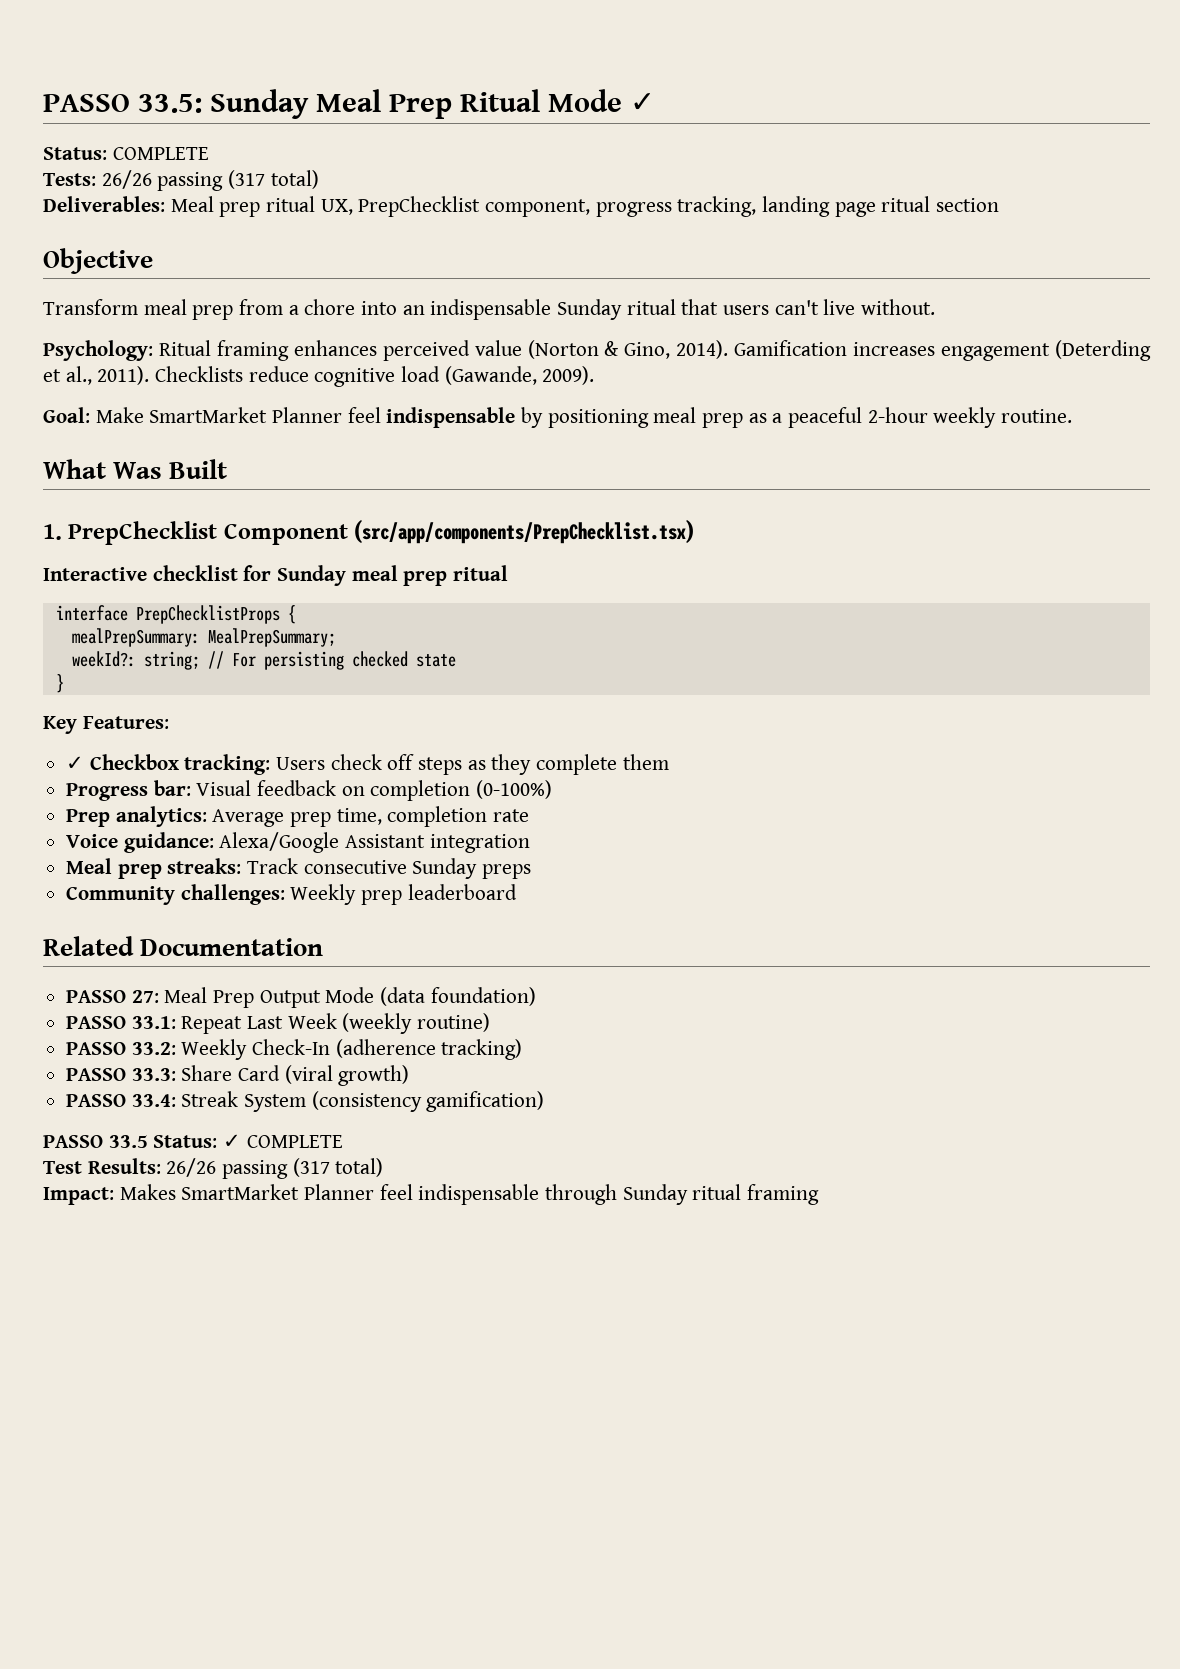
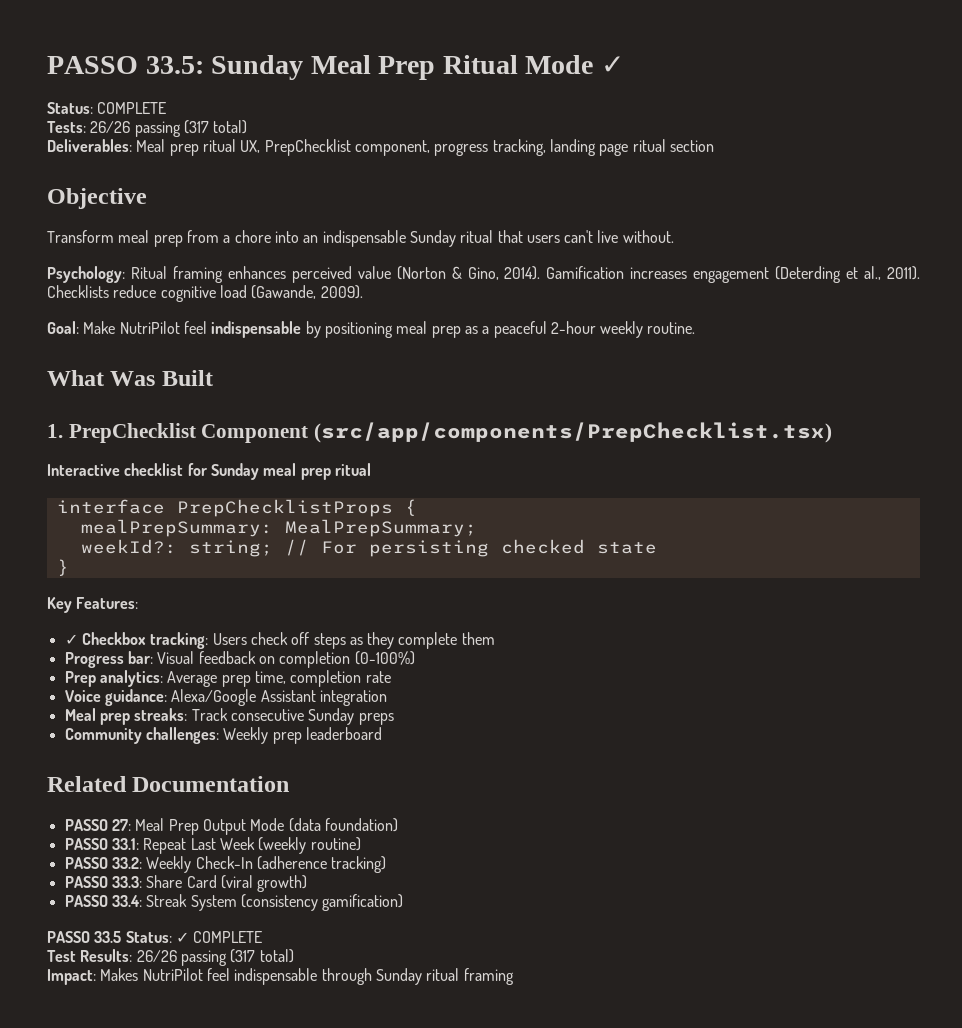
- Goal: Make SmartMarket Planner feel indispensable by positioning meal prep as a peaceful 2-hour weekly routine.
+ Goal: Make NutriPilot feel indispensable by positioning meal prep as a peaceful 2-hour weekly routine.
- Impact: Makes SmartMarket Planner feel indispensable through Sunday ritual framing
+ Impact: Makes NutriPilot feel indispensable through Sunday ritual framing

